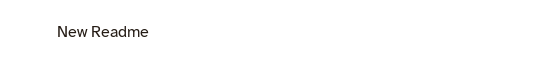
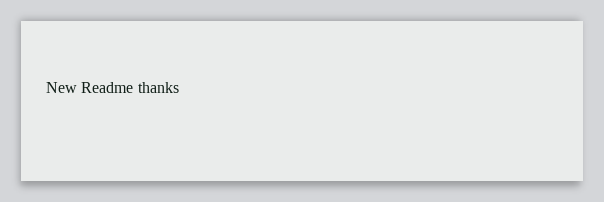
- New Readme
+ New Readme thanks

